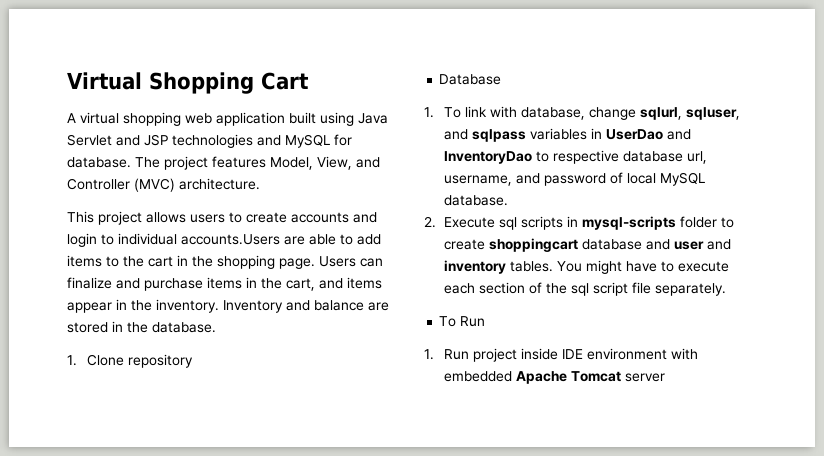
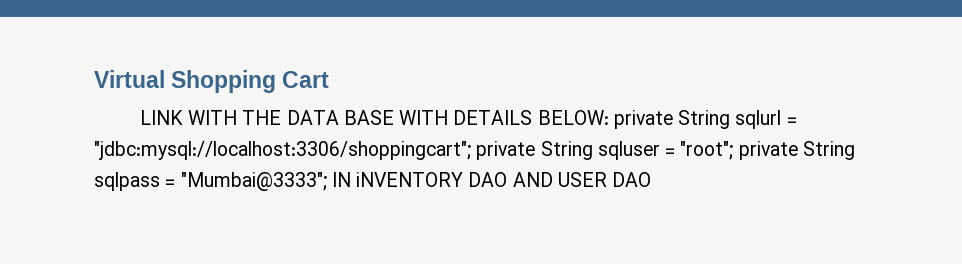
- A virtual shopping web application built using Java Servlet and JSP technologies and MySQL for database. The project features Model, View, and Controller (MVC) architecture.
- This project allows users to create accounts and login to individual accounts.Users are able to add items to the cart in the shopping page. Users can finalize and purchase items in the cart, and items appear in the inventory. Inventory and balance are stored in the database.
- 1. Clone repository
- Database
- 1. To link with database, change sqlurl, sqluser, and sqlpass variables in UserDao and InventoryDao to respective database url, username, and password of local MySQL database.
- 2. Execute sql scripts in mysql-scripts folder to create shoppingcart database and user and inventory tables. You might have to execute each section of the sql script file separately.
- To Run
- 1. Run project inside IDE environment with embedded Apache Tomcat server
+ LINK WITH THE DATA BASE WITH DETAILS BELOW: private String sqlurl = "jdbc:mysql://localhost:3306/shoppingcart"; private String sqluser = "root"; private String sqlpass = "Mumbai@3333"; IN iNVENTORY DAO AND USER DAO

